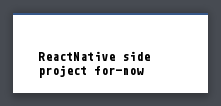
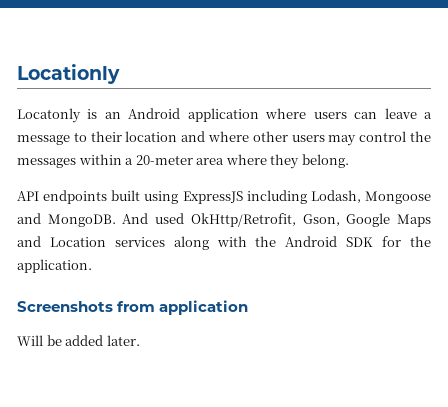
- ReactNative side project for-now
+ Locationly
+ Locatonly is an Android application where users can leave a message to their location and where other users may control the messages within a 20-meter area where they belong.
+ API endpoints built using ExpressJS including Lodash, Mongoose and MongoDB. And used OkHttp/Retrofit, Gson, Google Maps and Location services along with the Android SDK for the application.
+ Screenshots from application
+ Will be added later.

